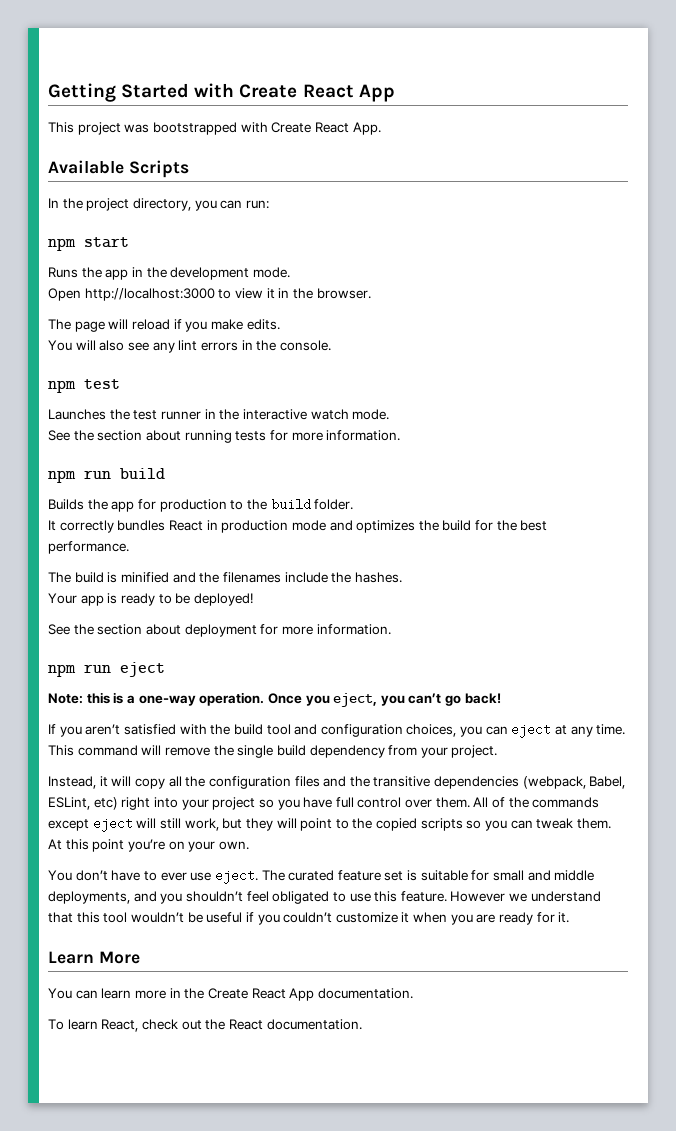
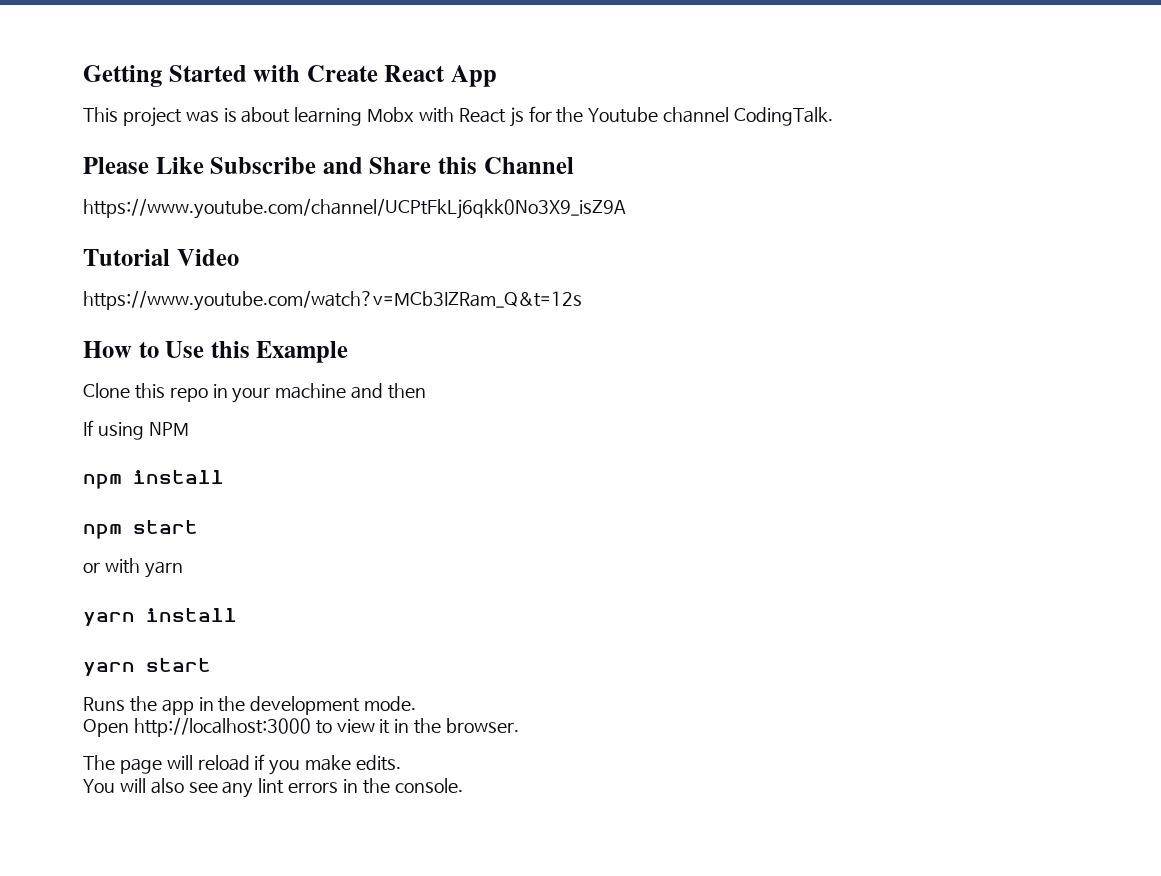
- This project was bootstrapped with Create React App.
- Available Scripts
- In the project directory, you can run:
+ This project was is about learning Mobx with React js for the Youtube channel CodingTalk.
+ Please Like Subscribe and Share this Channel
+ https://www.youtube.com/channel/UCPtFkLj6qkk0No3X9_isZ9A
+ Tutorial Video
+ https://www.youtube.com/watch?v=MCb3IZRam_Q&t=12s
+ How to Use this Example
+ Clone this repo in your machine and then
+ If using NPM
+ npm install
  npm start
+ or with yarn
+ yarn install
+ yarn start
- npm test
- Launches the test runner in the interactive watch mode.
- See the section about running tests for more information.
- npm run build
- Builds the app for production to the build folder.
- It correctly bundles React in production mode and optimizes the build for the best performance.
- The build is minified and the filenames include the hashes.
- Your app is ready to be deployed!
- See the section about deployment for more information.
- npm run eject
- Note: this is a one-way operation. Once you eject, you can’t go back!
- If you aren’t satisfied with the build tool and configuration choices, you can eject at any time. This command will remove the single build dependency from your project.
- Instead, it will copy all the configuration files and the transitive dependencies (webpack, Babel, ESLint, etc) right into your project so you have full control over them. All of the commands except eject will still work, but they will point to the copied scripts so you can tweak them. At this point you’re on your own.
- You don’t have to ever use eject. The curated feature set is suitable for small and middle deployments, and you shouldn’t feel obligated to use this feature. However we understand that this tool wouldn’t be useful if you couldn’t customize it when you are ready for it.
- Learn More
- You can learn more in the Create React App documentation.
- To learn React, check out the React documentation.

